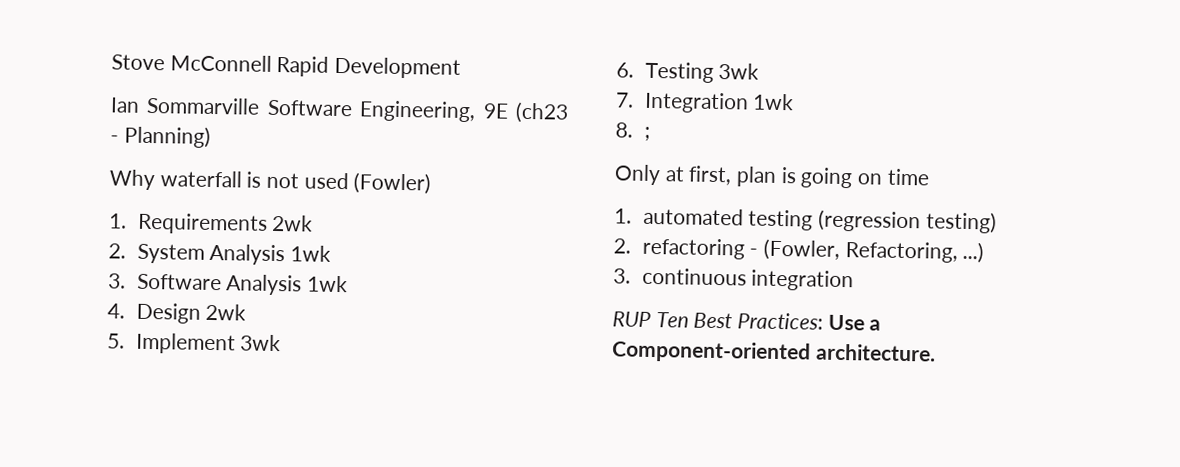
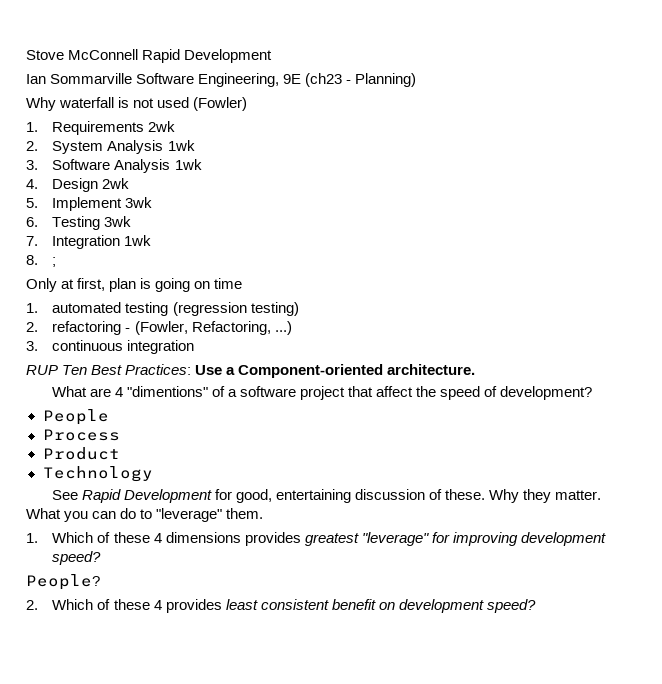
+ What are 4 "dimentions" of a software project that affect the speed of development?
+ People
+ Process
+ Product
+ Technology
+ See Rapid Development for good, entertaining discussion of these. Why they matter. What you can do to "leverage" them.
+ 1. Which of these 4 dimensions provides greatest "leverage" for improving development speed?
+ People?
+ 2. Which of these 4 provides least consistent benefit on development speed?

